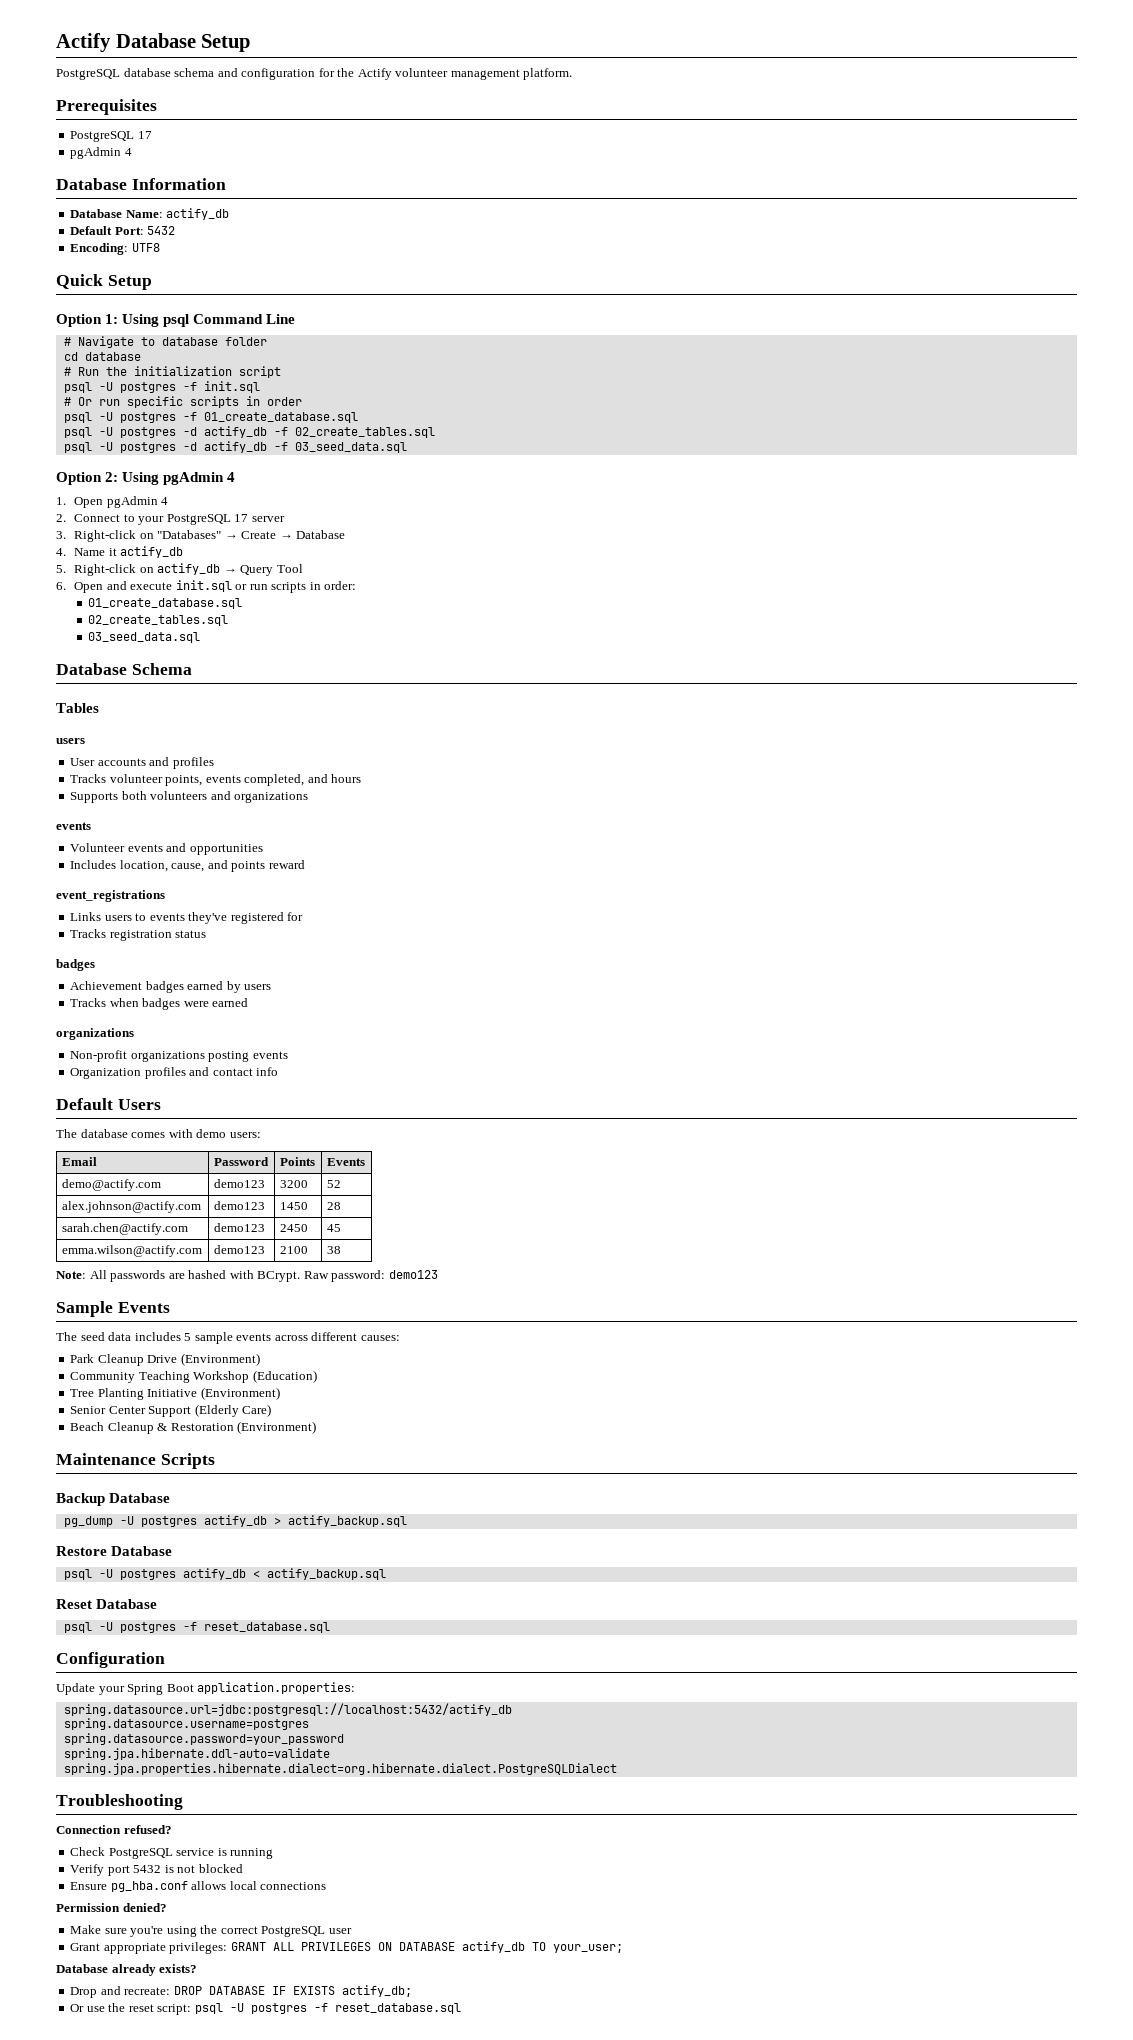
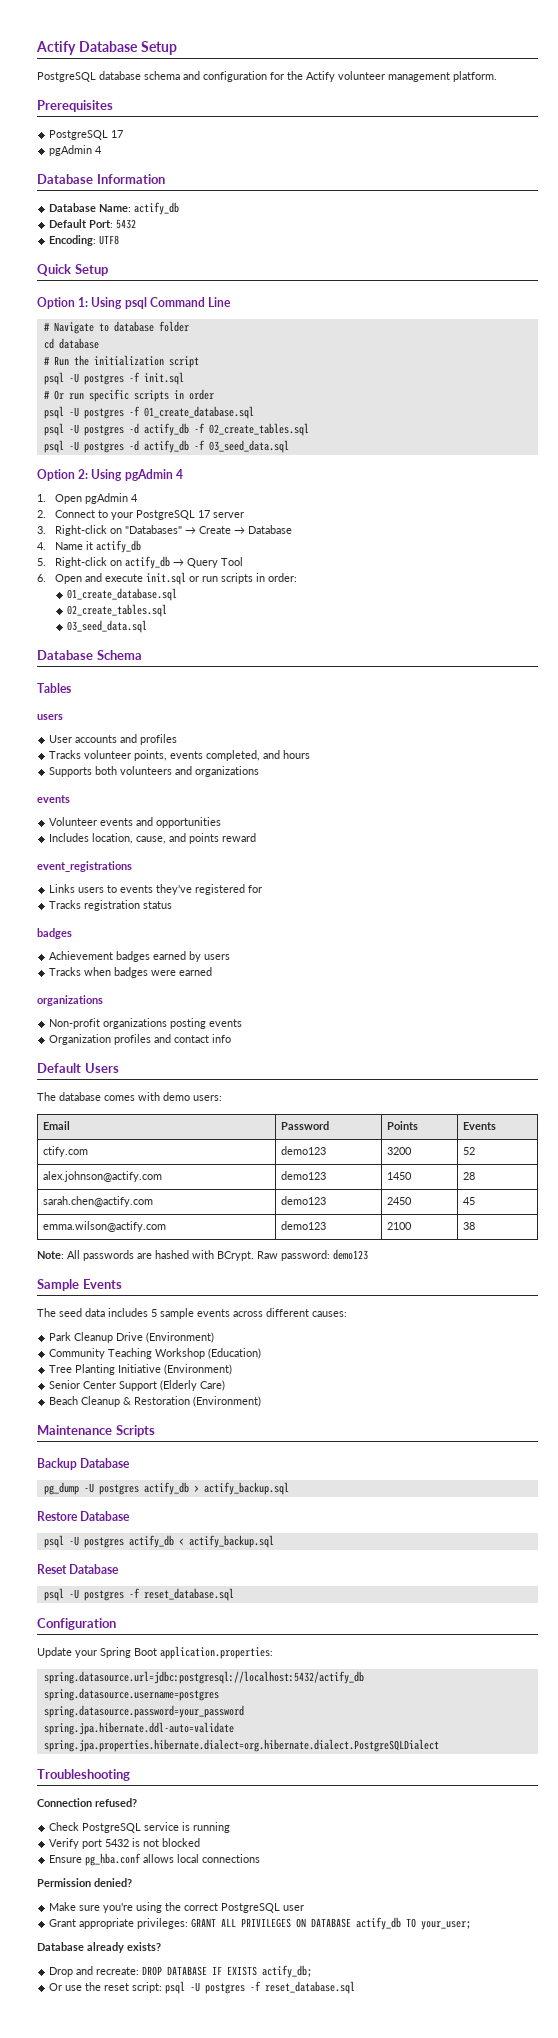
- demo@actify.com | demo123 | 3200 | 52
+ ctify.com | demo123 | 3200 | 52

